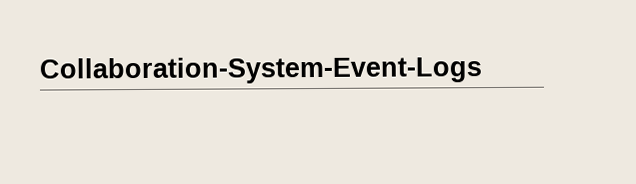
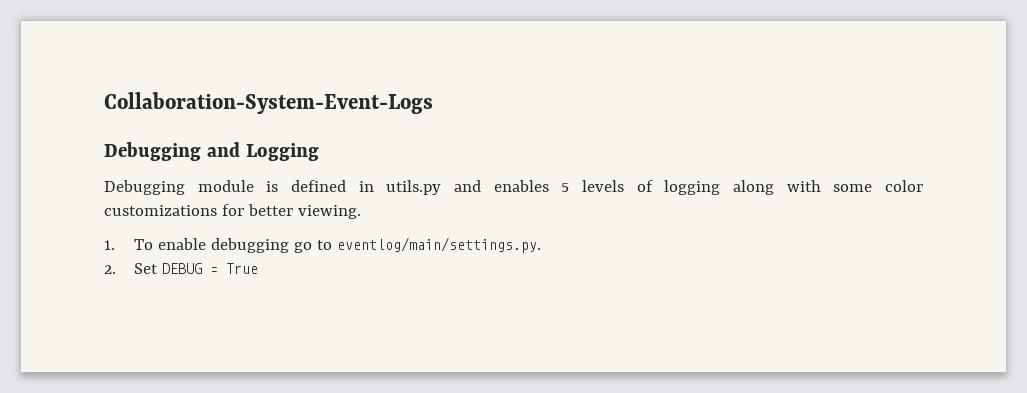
+ Debugging and Logging
+ Debugging module is defined in utils.py and enables 5 levels of logging along with some color customizations for better viewing.
+ 1. To enable debugging go to eventlog/main/settings.py.
+ 2. Set DEBUG = True

